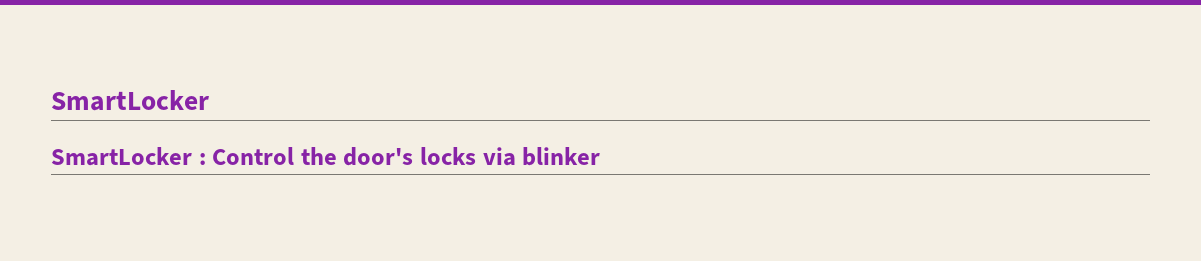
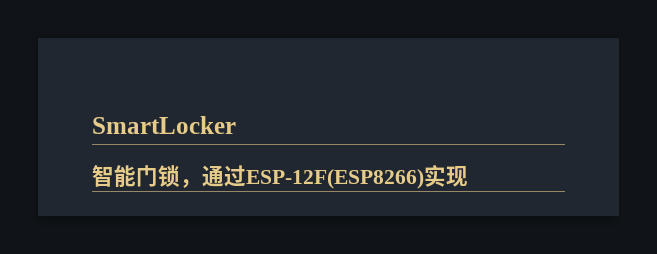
- SmartLocker : Control the door's locks via blinker
+ 智能门锁，通过ESP-12F(ESP8266)实现

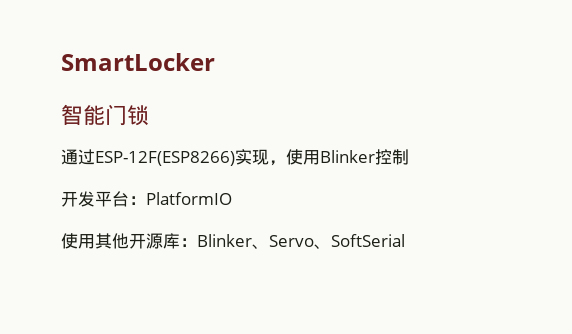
- 智能门锁，通过ESP-12F(ESP8266)实现
+ 智能门锁
+ 通过ESP-12F(ESP8266)实现，使用Blinker控制
+ 开发平台：PlatformIO
+ 使用其他开源库：Blinker、Servo、SoftSerial

